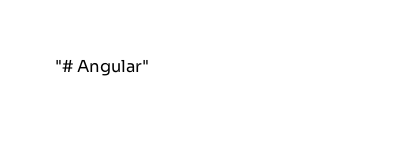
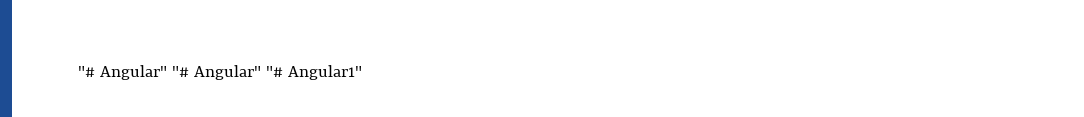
- "# Angular"
+ "# Angular" "# Angular" "# Angular1"

